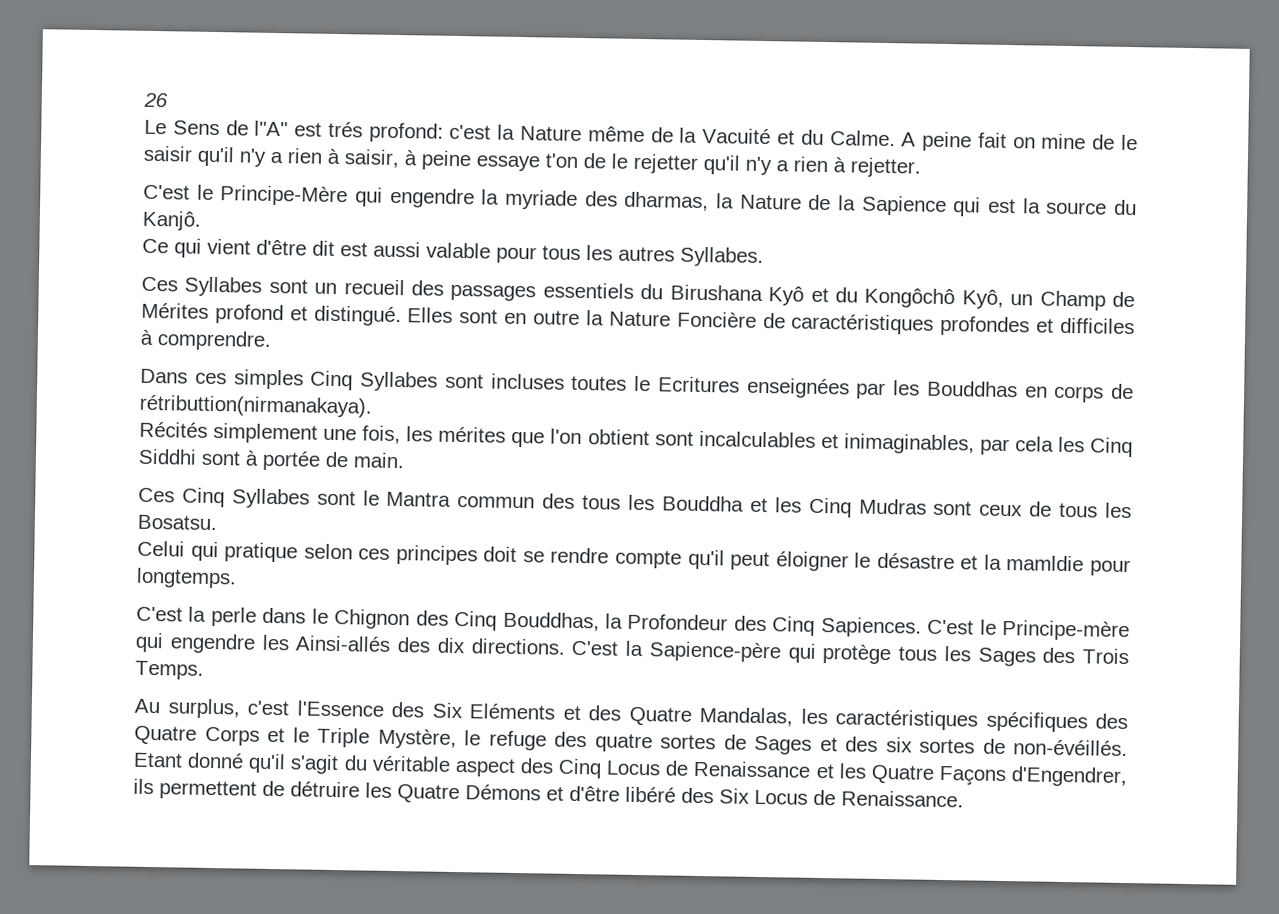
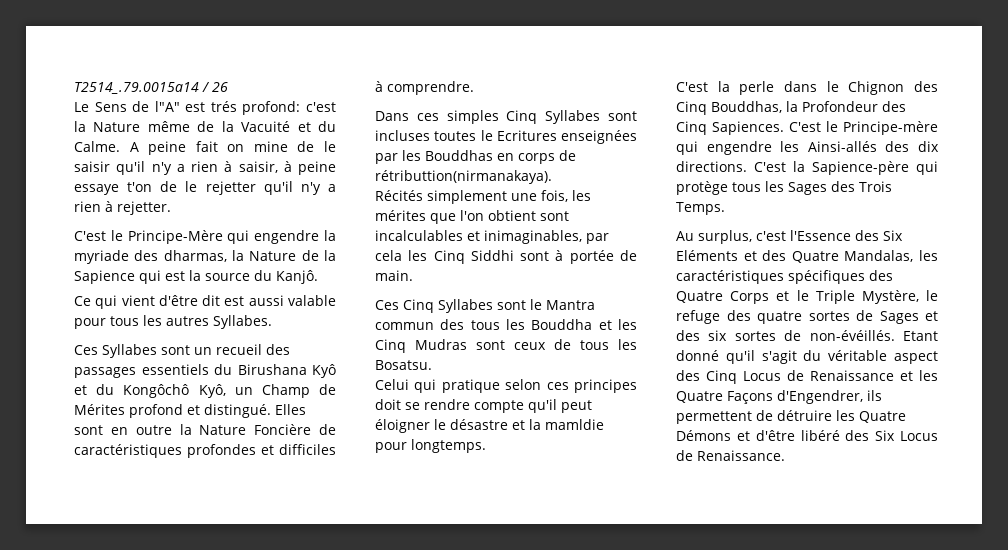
- 26
+ T2514_.79.0015a14 / 26

